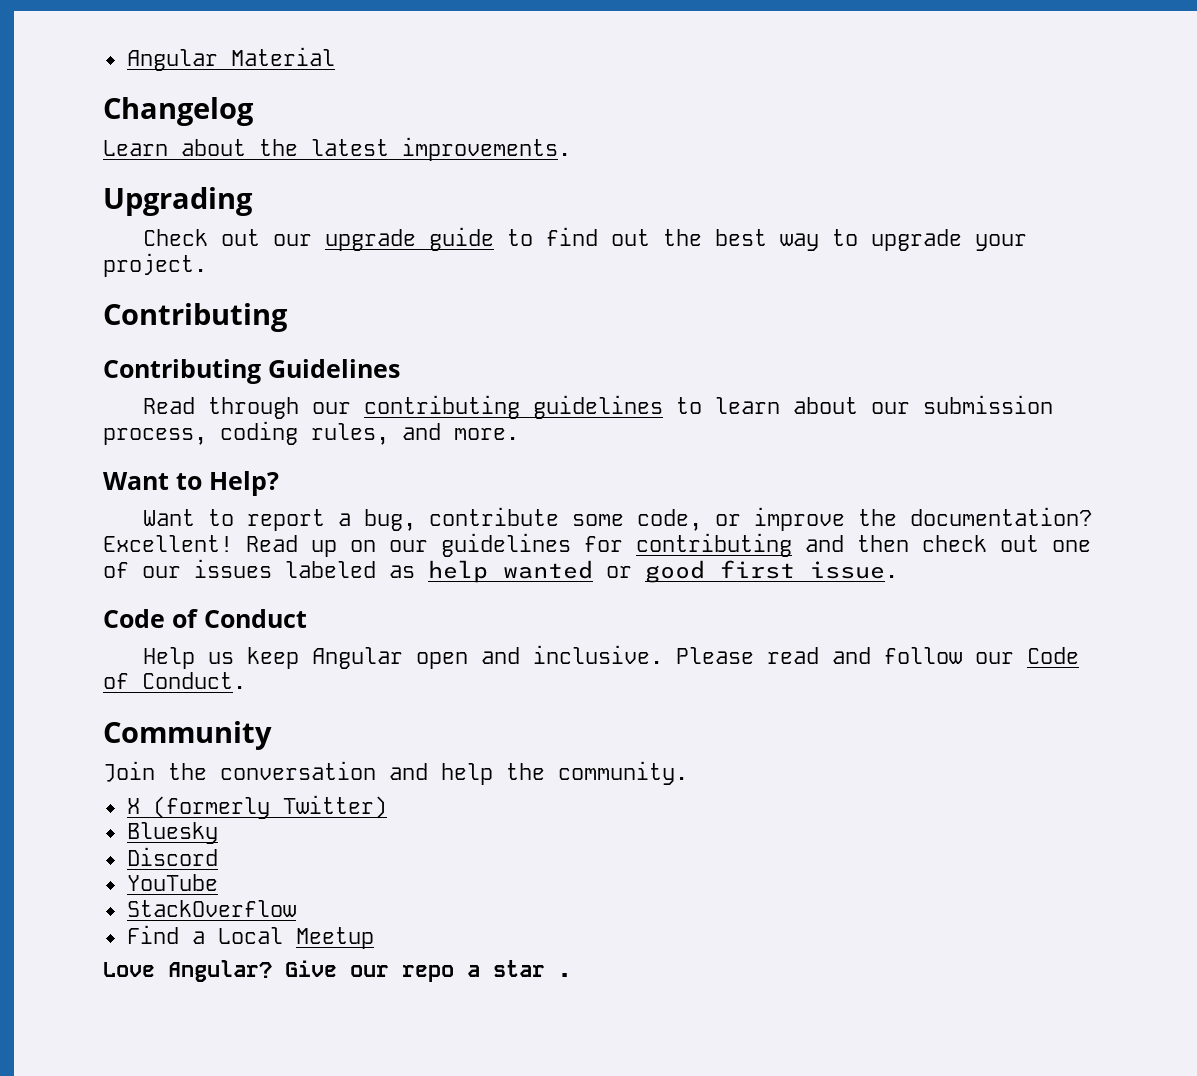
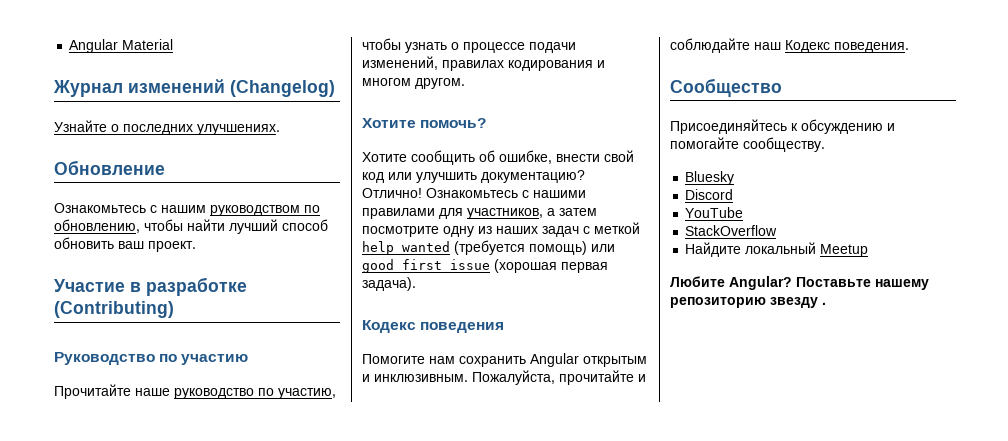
- Changelog
- Learn about the latest improvements.
- Upgrading
- Check out our upgrade guide to find out the best way to upgrade your project.
- Contributing
- Contributing Guidelines
- Read through our contributing guidelines to learn about our submission process, coding rules, and more.
- Want to Help?
- Want to report a bug, contribute some code, or improve the documentation? Excellent! Read up on our guidelines for contributing and then check out one of our issues labeled as help wanted or good first issue.
- Code of Conduct
- Help us keep Angular open and inclusive. Please read and follow our Code of Conduct.
- Community
- Join the conversation and help the community.
- X (formerly Twitter)
+ Журнал изменений (Changelog)
+ Узнайте о последних улучшениях.
+ Обновление
+ Ознакомьтесь с нашим руководством по обновлению, чтобы найти лучший способ обновить ваш проект.
+ Участие в разработке (Contributing)
+ Руководство по участию
+ Прочитайте наше руководство по участию, чтобы узнать о процессе подачи изменений, правилах кодирования и многом другом.
+ Хотите помочь?
+ Хотите сообщить об ошибке, внести свой код или улучшить документацию? Отлично! Ознакомьтесь с нашими правилами для участников, а затем посмотрите одну из наших задач с меткой help wanted (требуется помощь) или good first issue (хорошая первая задача).
+ Кодекс поведения
+ Помогите нам сохранить Angular открытым и инклюзивным. Пожалуйста, прочитайте и соблюдайте наш Кодекс поведения.
+ Сообщество
+ Присоединяйтесь к обсуждению и помогайте сообществу.
  Bluesky
  Discord
  YouTube
  StackOverflow
- Find a Local Meetup
- Love Angular? Give our repo a star .
+ Найдите локальный Meetup
+ Любите Angular? Поставьте нашему репозиторию звезду .

